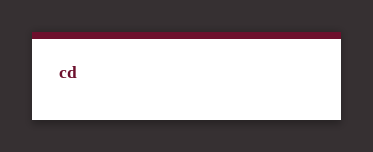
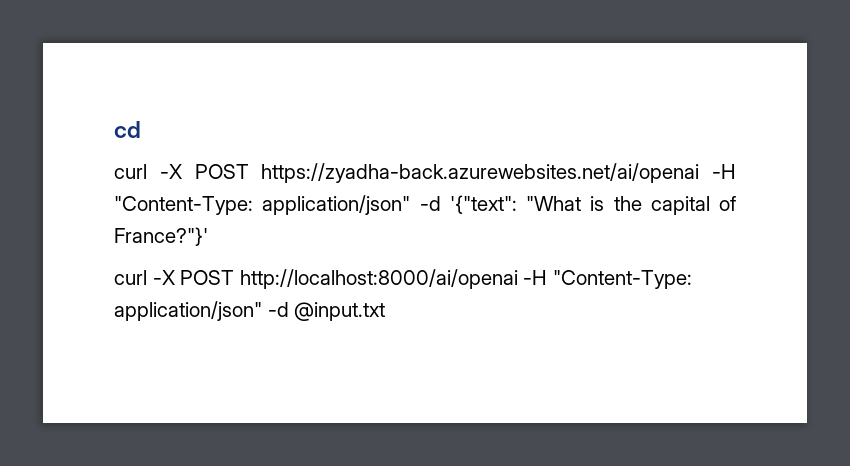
+ curl -X POST https://zyadha-back.azurewebsites.net/ai/openai -H "Content-Type: application/json" -d '{"text": "What is the capital of France?"}'
+ curl -X POST http://localhost:8000/ai/openai -H "Content-Type: application/json" -d @input.txt

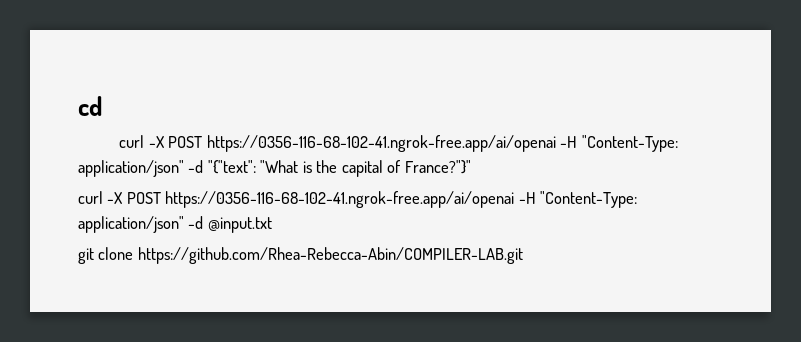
- curl -X POST https://zyadha-back.azurewebsites.net/ai/openai -H "Content-Type: application/json" -d '{"text": "What is the capital of France?"}'
- curl -X POST http://localhost:8000/ai/openai -H "Content-Type: application/json" -d @input.txt
+ curl -X POST https://0356-116-68-102-41.ngrok-free.app/ai/openai -H "Content-Type: application/json" -d "{"text": "What is the capital of France?"}"
+ curl -X POST https://0356-116-68-102-41.ngrok-free.app/ai/openai -H "Content-Type: application/json" -d @input.txt
+ git clone https://github.com/Rhea-Rebecca-Abin/COMPILER-LAB.git

